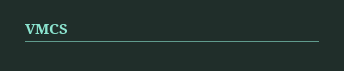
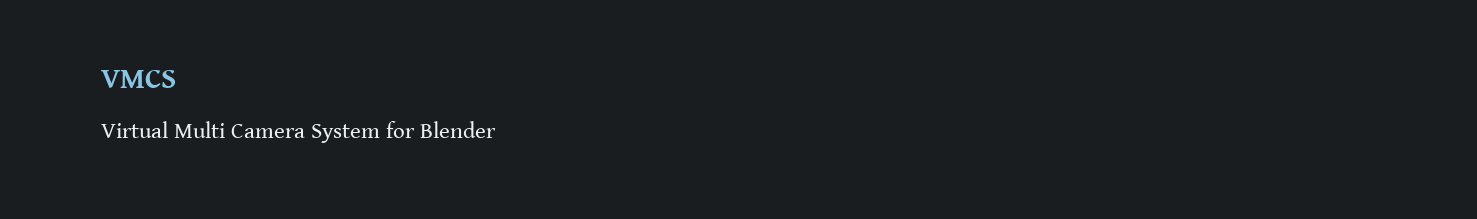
+ Virtual Multi Camera System for Blender

